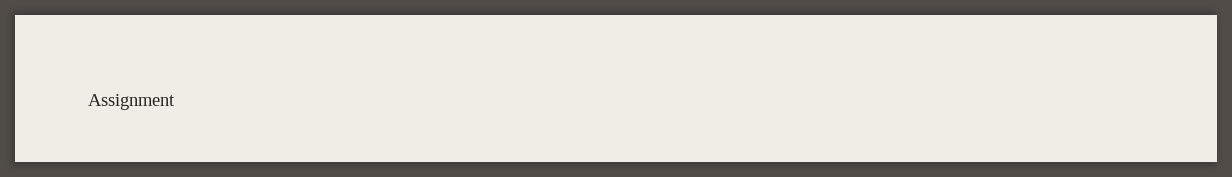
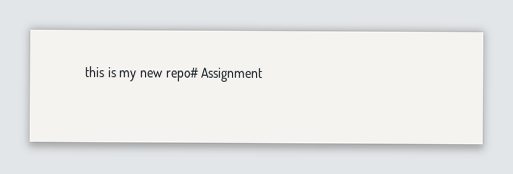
- Assignment
+ this is my new repo# Assignment

